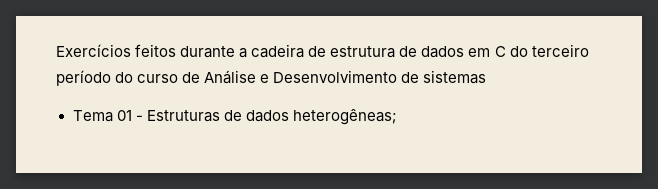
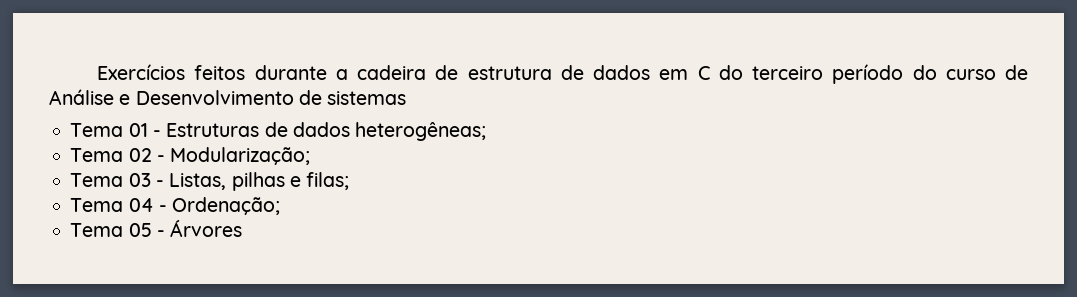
+ Tema 02 - Modularização;
+ Tema 03 - Listas, pilhas e filas;
+ Tema 04 - Ordenação;
+ Tema 05 - Árvores

